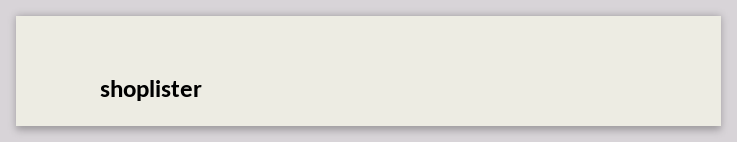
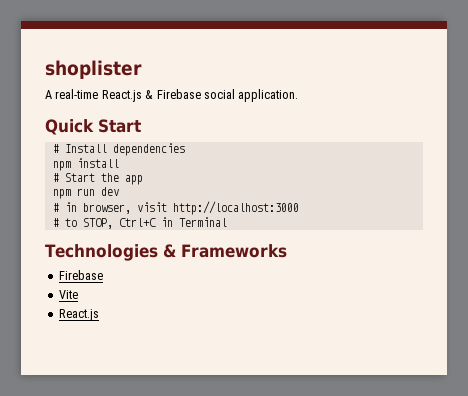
+ A real-time React.js & Firebase social application.
+ Quick Start
+ # Install dependencies
+ npm install
+ # Start the app
+ npm run dev
+ # in browser, visit http://localhost:3000
+ # to STOP, Ctrl+C in Terminal
+ Technologies & Frameworks
+ Firebase
+ Vite
+ React.js

